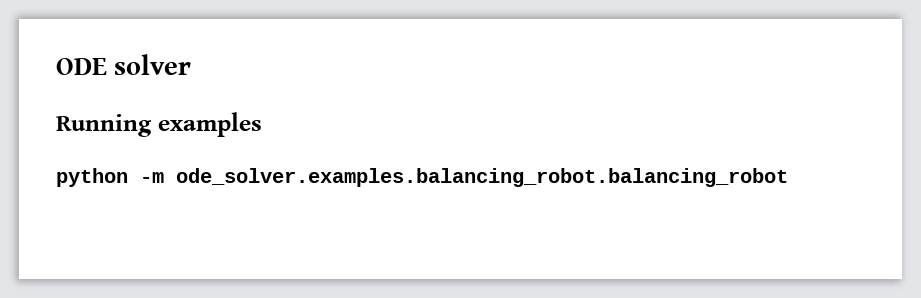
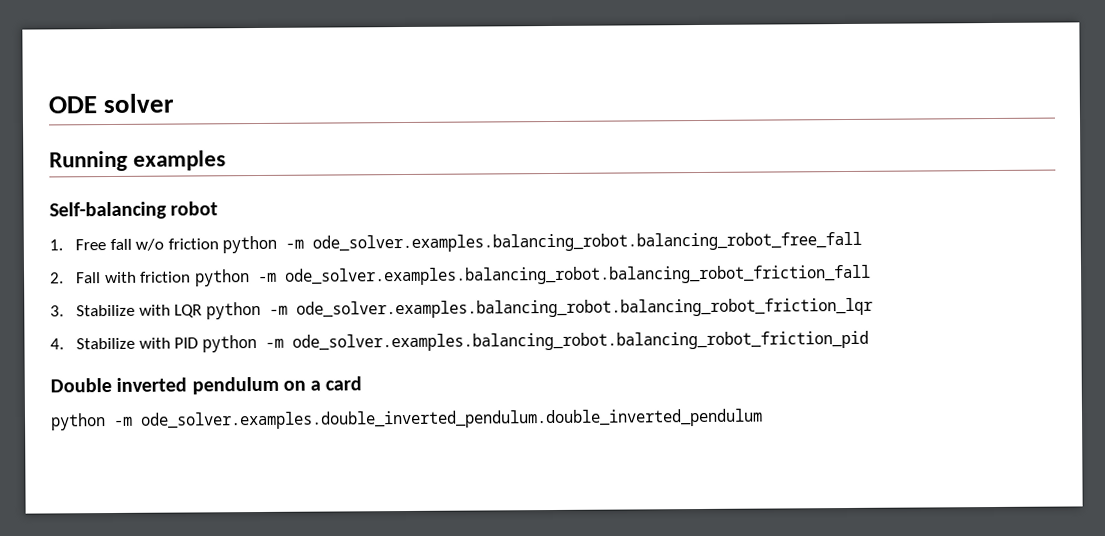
- python -m ode_solver.examples.balancing_robot.balancing_robot
+ Self-balancing robot
+ 1. Free fall w/o friction python -m ode_solver.examples.balancing_robot.balancing_robot_free_fall
+ 2. Fall with friction python -m ode_solver.examples.balancing_robot.balancing_robot_friction_fall
+ 3. Stabilize with LQR python -m ode_solver.examples.balancing_robot.balancing_robot_friction_lqr
+ 4. Stabilize with PID python -m ode_solver.examples.balancing_robot.balancing_robot_friction_pid
+ Double inverted pendulum on a card
+ python -m ode_solver.examples.double_inverted_pendulum.double_inverted_pendulum

